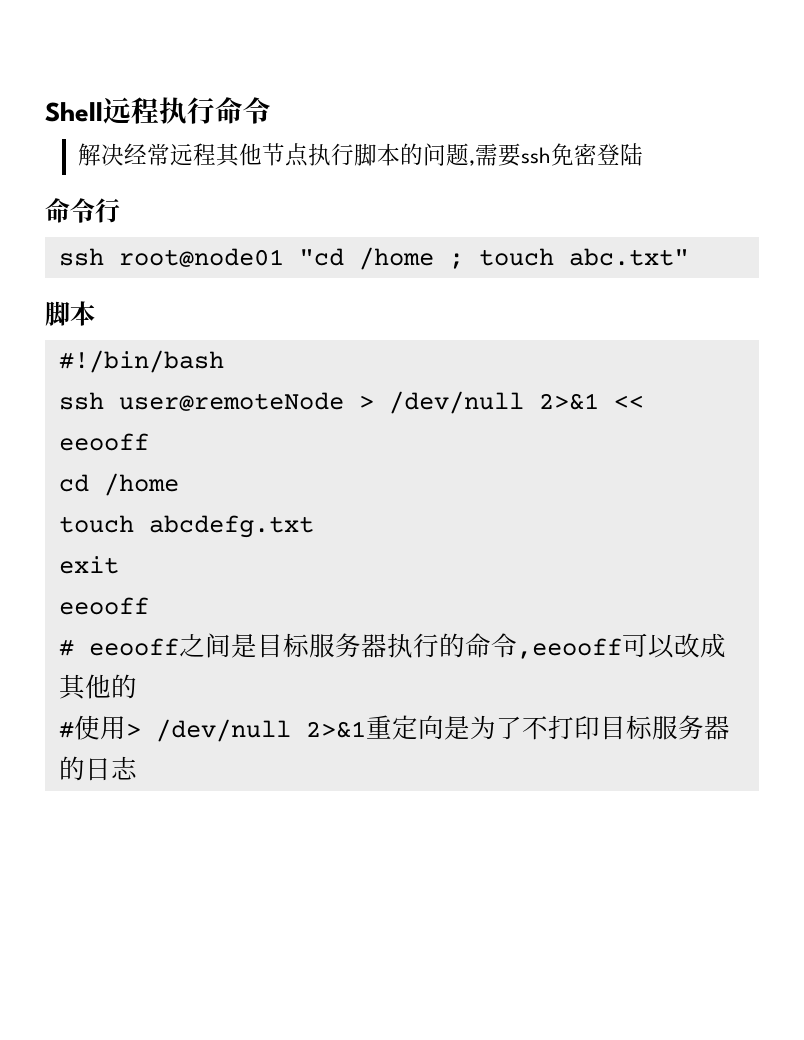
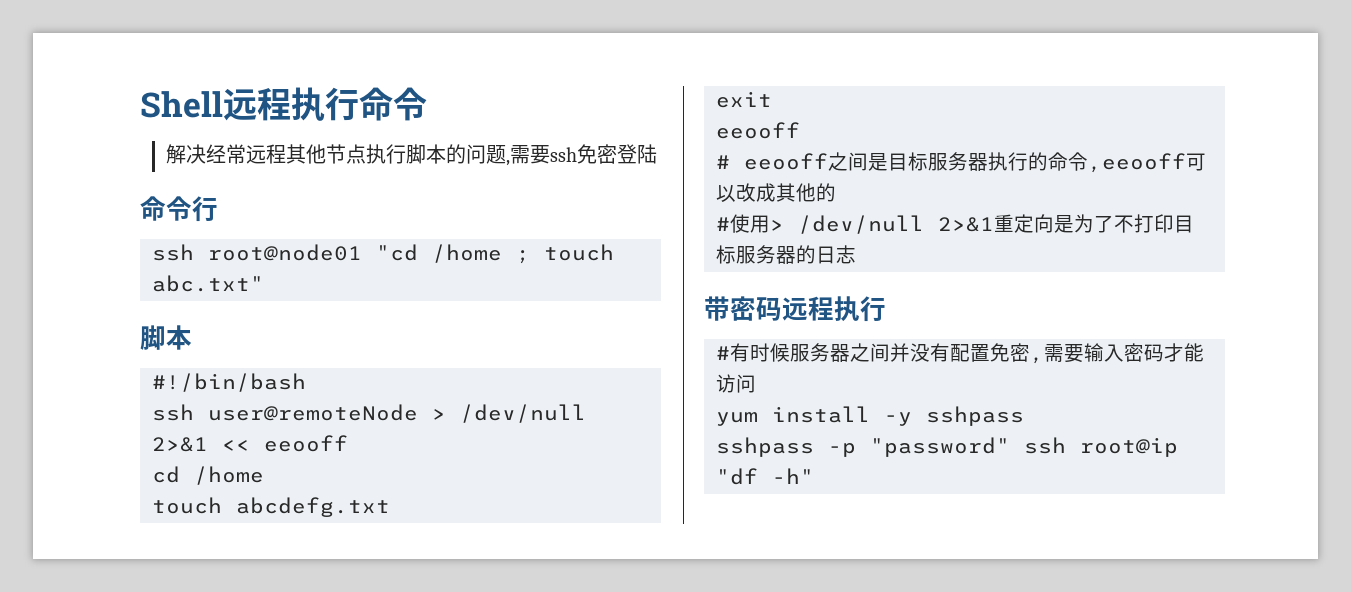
+ 带密码远程执行
+ #有时候服务器之间并没有配置免密,需要输入密码才能访问
+ yum install -y sshpass
+ sshpass -p "password" ssh root@ip "df -h"

